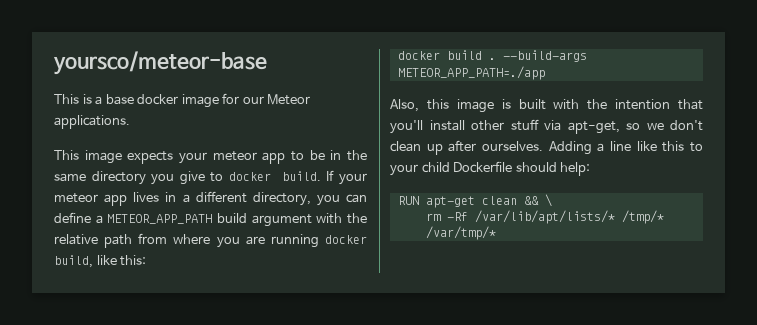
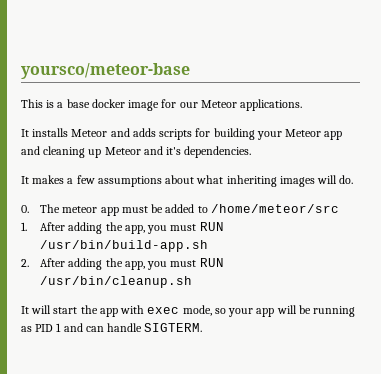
- This image expects your meteor app to be in the same directory you give to docker build. If your meteor app lives in a different directory, you can define a METEOR_APP_PATH build argument with the relative path from where you are running docker build, like this:
- docker build . --build-args METEOR_APP_PATH=./app
- Also, this image is built with the intention that you'll install other stuff via apt-get, so we don't clean up after ourselves. Adding a line like this to your child Dockerfile should help:
- RUN apt-get clean && \
- rm -Rf /var/lib/apt/lists/* /tmp/* /var/tmp/*
+ It installs Meteor and adds scripts for building your Meteor app and cleaning up Meteor and it's dependencies.
+ It makes a few assumptions about what inheriting images will do.
+ 0. The meteor app must be added to /home/meteor/src
+ 1. After adding the app, you must RUN /usr/bin/build-app.sh
+ 2. After adding the app, you must RUN /usr/bin/cleanup.sh
+ It will start the app with exec mode, so your app will be running as PID 1 and can handle SIGTERM.

